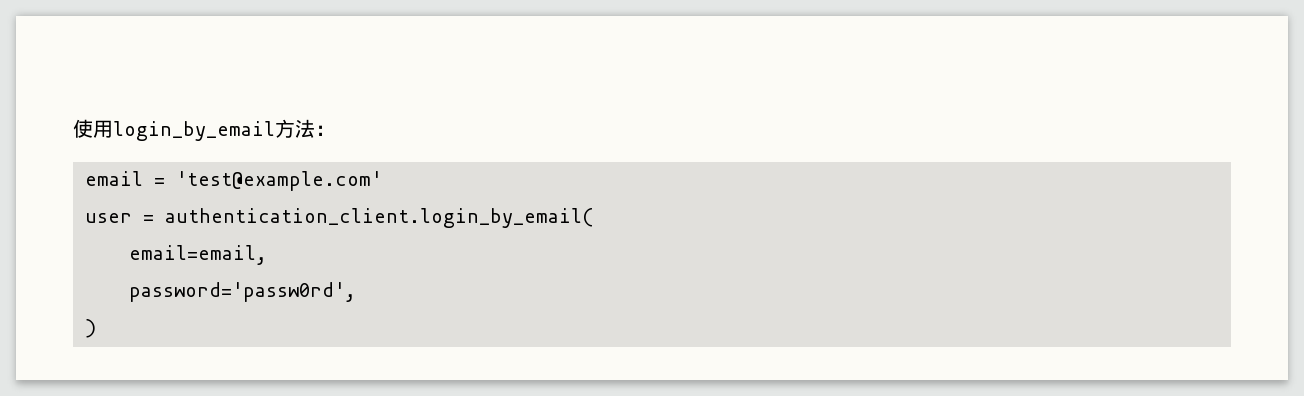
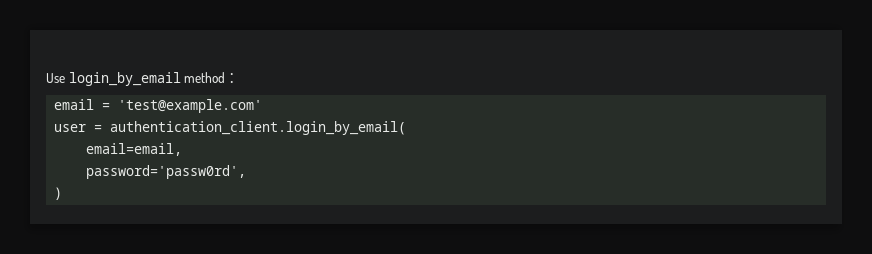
- 使用login_by_email方法：
+ Use login_by_email method：

